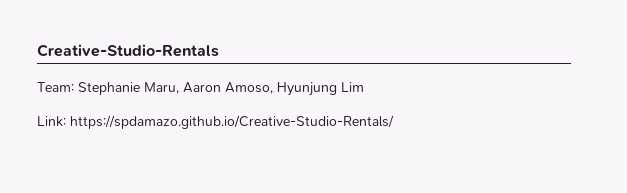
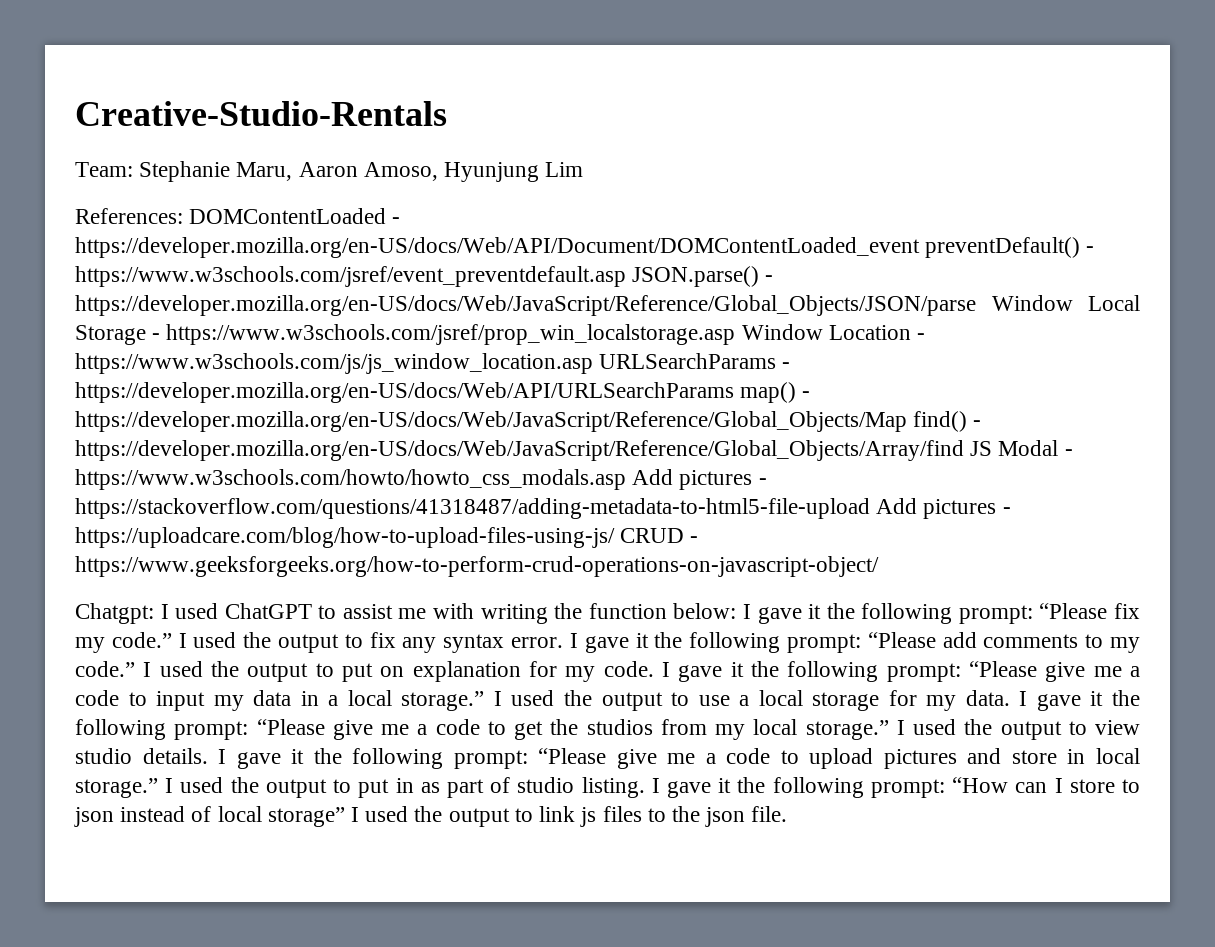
- Link: https://spdamazo.github.io/Creative-Studio-Rentals/
+ References: DOMContentLoaded - https://developer.mozilla.org/en-US/docs/Web/API/Document/DOMContentLoaded_event preventDefault() - https://www.w3schools.com/jsref/event_preventdefault.asp JSON.parse() - https://developer.mozilla.org/en-US/docs/Web/JavaScript/Reference/Global_Objects/JSON/parse Window Local Storage - https://www.w3schools.com/jsref/prop_win_localstorage.asp Window Location - https://www.w3schools.com/js/js_window_location.asp URLSearchParams - https://developer.mozilla.org/en-US/docs/Web/API/URLSearchParams map() - https://developer.mozilla.org/en-US/docs/Web/JavaScript/Reference/Global_Objects/Map find() - https://developer.mozilla.org/en-US/docs/Web/JavaScript/Reference/Global_Objects/Array/find JS Modal - https://www.w3schools.com/howto/howto_css_modals.asp Add pictures - https://stackoverflow.com/questions/41318487/adding-metadata-to-html5-file-upload Add pictures - https://uploadcare.com/blog/how-to-upload-files-using-js/ CRUD - https://www.geeksforgeeks.org/how-to-perform-crud-operations-on-javascript-object/
+ Chatgpt: I used ChatGPT to assist me with writing the function below: I gave it the following prompt: “Please fix my code.” I used the output to fix any syntax error. I gave it the following prompt: “Please add comments to my code.” I used the output to put on explanation for my code. I gave it the following prompt: “Please give me a code to input my data in a local storage.” I used the output to use a local storage for my data. I gave it the following prompt: “Please give me a code to get the studios from my local storage.” I used the output to view studio details. I gave it the following prompt: “Please give me a code to upload pictures and store in local storage.” I used the output to put in as part of studio listing. I gave it the following prompt: “How can I store to json instead of local storage” I used the output to link js files to the json file.

